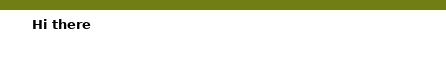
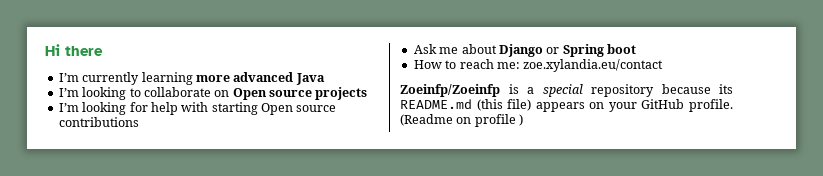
+ I’m currently learning more advanced Java
+ I’m looking to collaborate on Open source projects
+ I’m looking for help with starting Open source contributions
+ Ask me about Django or Spring boot
+ How to reach me: zoe.xylandia.eu/contact
+ Zoeinfp/Zoeinfp is a special repository because its README.md (this file) appears on your GitHub profile. (Readme on profile )

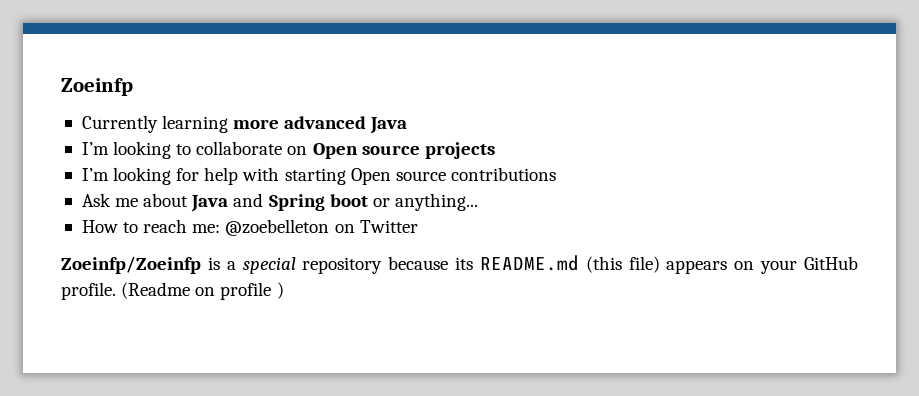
- Hi there
- I’m currently learning more advanced Java
+ Zoeinfp
+ Currently learning more advanced Java
- Ask me about Django or Spring boot
+ Ask me about Java and Spring boot or anything...
- How to reach me: zoe.xylandia.eu/contact
+ How to reach me: @zoebelleton on Twitter

